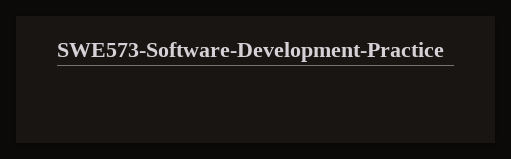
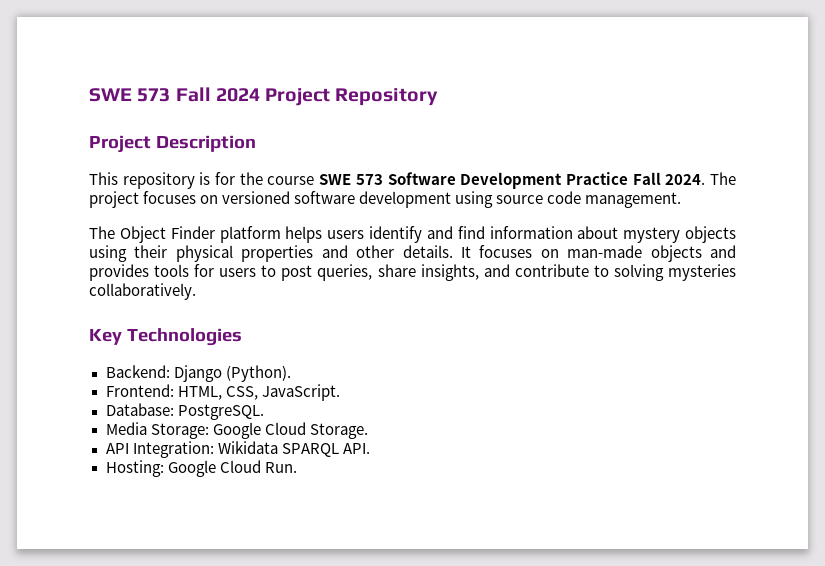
- SWE573-Software-Development-Practice
+ SWE 573 Fall 2024 Project Repository
+ Project Description
+ This repository is for the course SWE 573 Software Development Practice Fall 2024. The project focuses on versioned software development using source code management.
+ The Object Finder platform helps users identify and find information about mystery objects using their physical properties and other details. It focuses on man-made objects and provides tools for users to post queries, share insights, and contribute to solving mysteries collaboratively.
+ Key Technologies
+ Backend: Django (Python).
+ Frontend: HTML, CSS, JavaScript.
+ Database: PostgreSQL.
+ Media Storage: Google Cloud Storage.
+ API Integration: Wikidata SPARQL API.
+ Hosting: Google Cloud Run.

